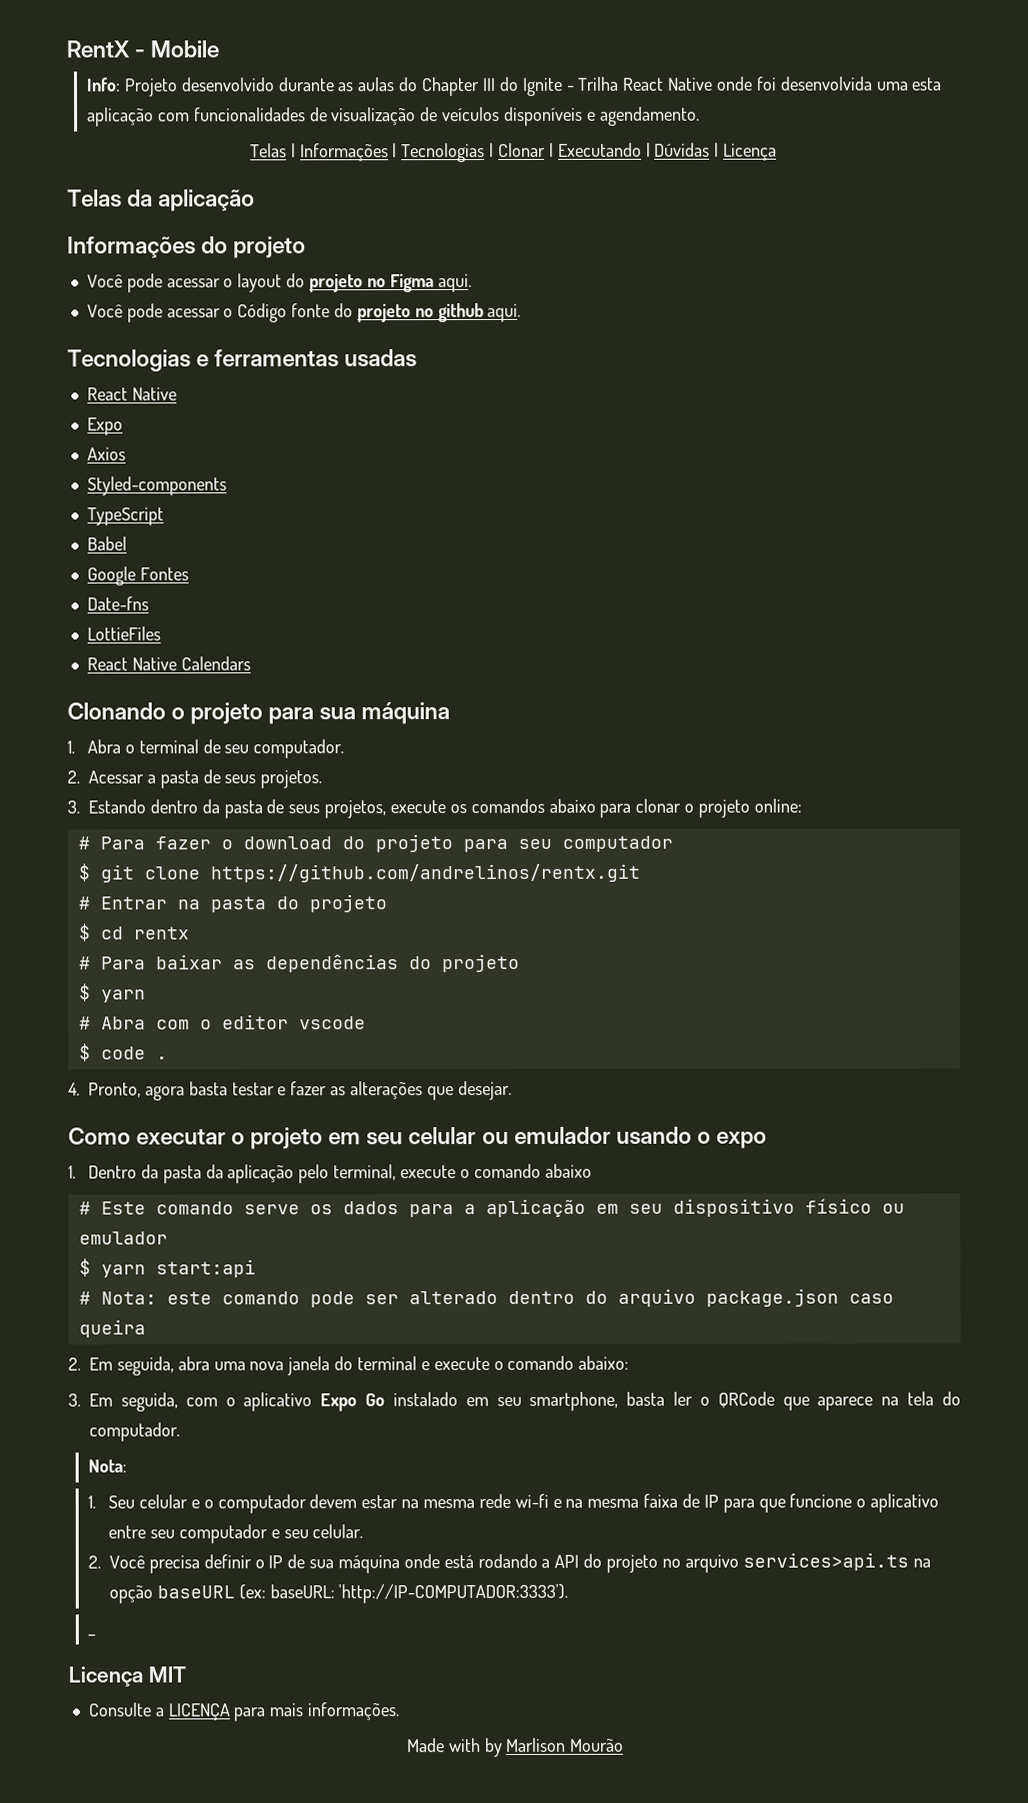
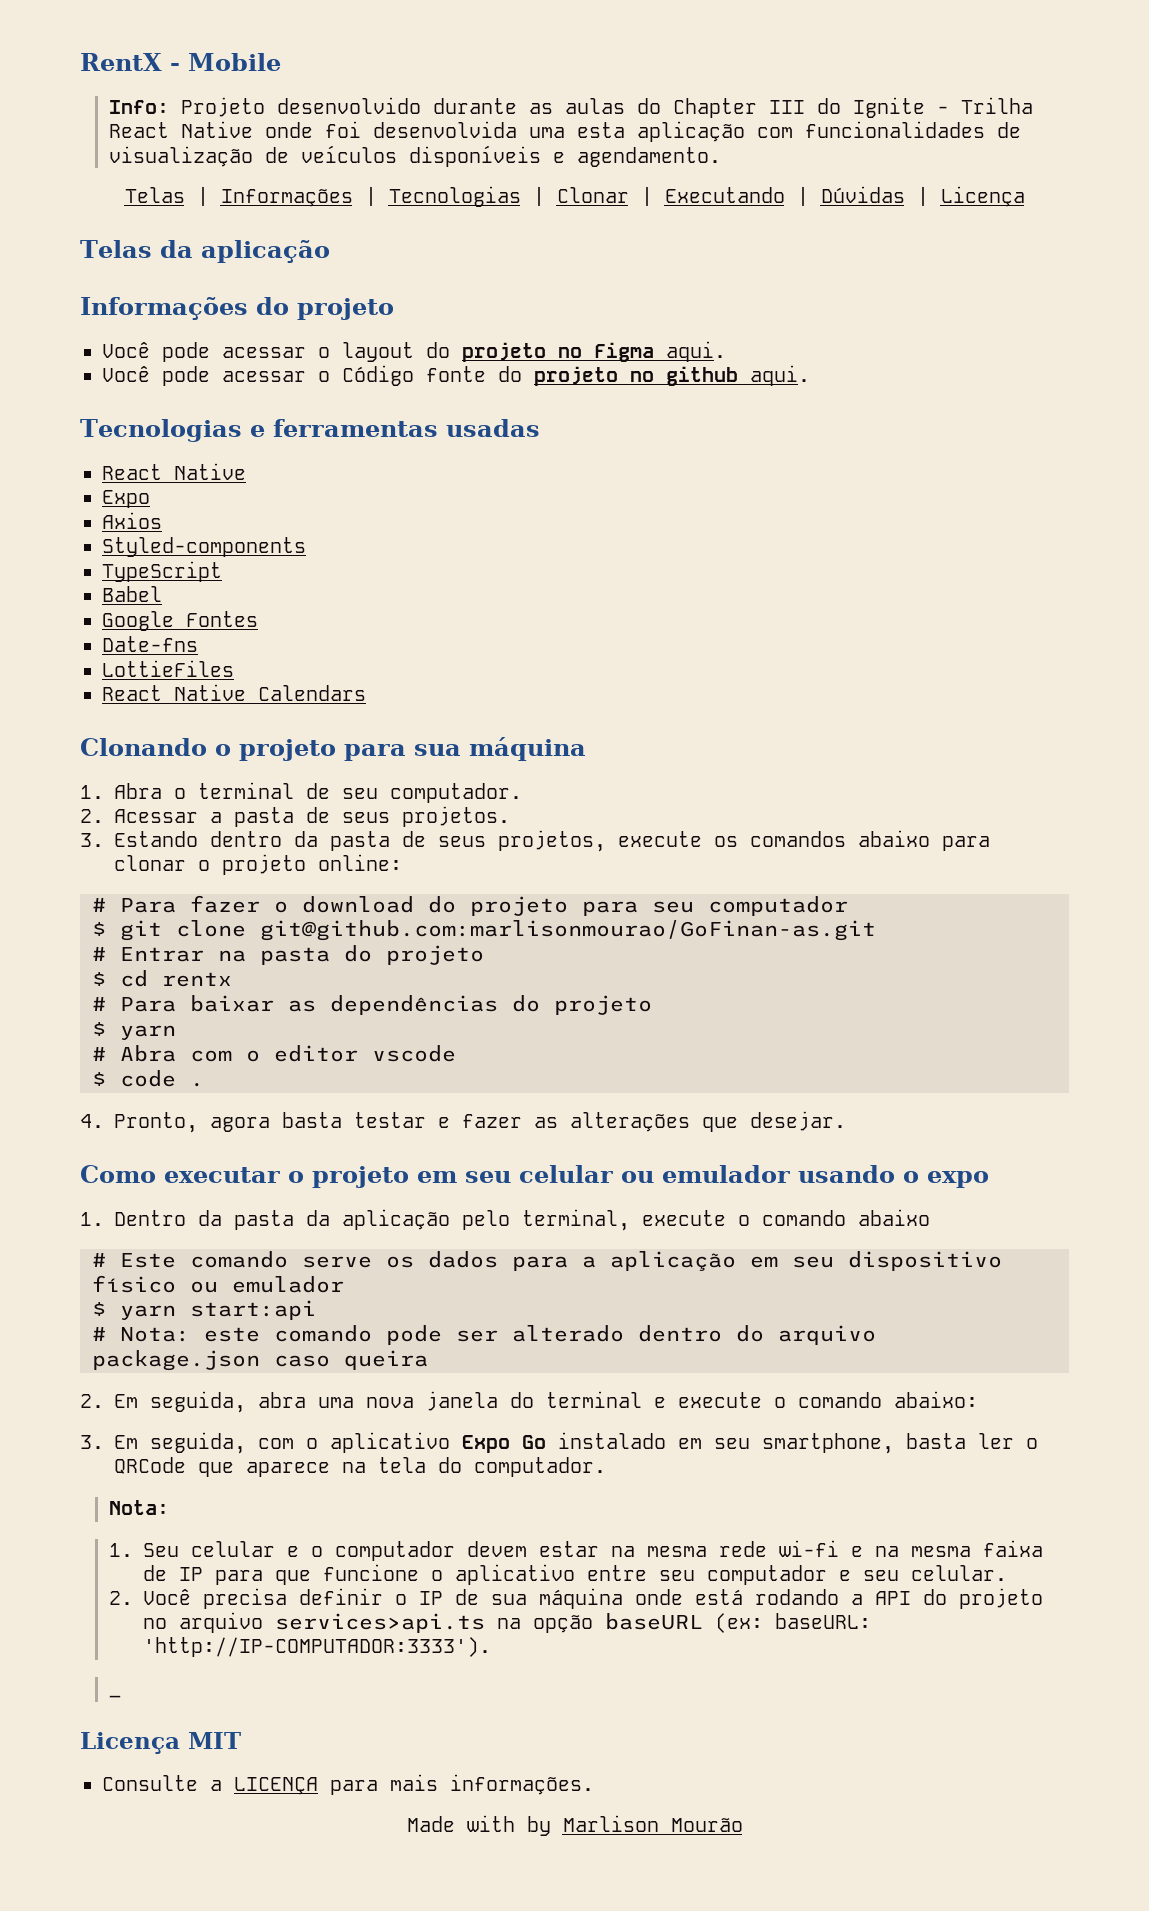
- $ git clone https://github.com/andrelinos/rentx.git
+ $ git clone git@github.com:marlisonmourao/GoFinan-as.git

